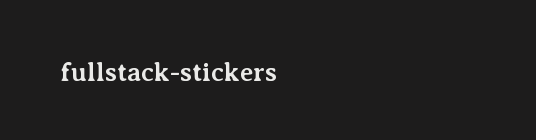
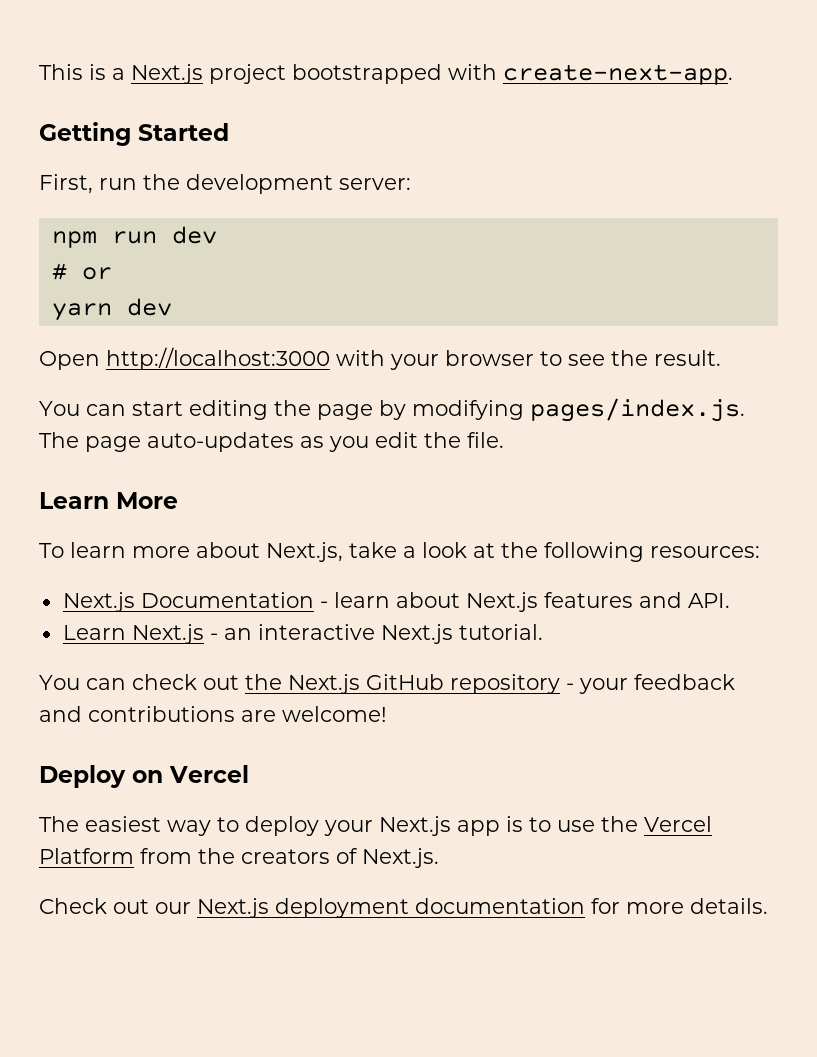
- fullstack-stickers
+ This is a Next.js project bootstrapped with create-next-app.
+ Getting Started
+ First, run the development server:
+ npm run dev
+ # or
+ yarn dev
+ Open http://localhost:3000 with your browser to see the result.
+ You can start editing the page by modifying pages/index.js. The page auto-updates as you edit the file.
+ Learn More
+ To learn more about Next.js, take a look at the following resources:
+ Next.js Documentation - learn about Next.js features and API.
+ Learn Next.js - an interactive Next.js tutorial.
+ You can check out the Next.js GitHub repository - your feedback and contributions are welcome!
+ Deploy on Vercel
+ The easiest way to deploy your Next.js app is to use the Vercel Platform from the creators of Next.js.
+ Check out our Next.js deployment documentation for more details.

